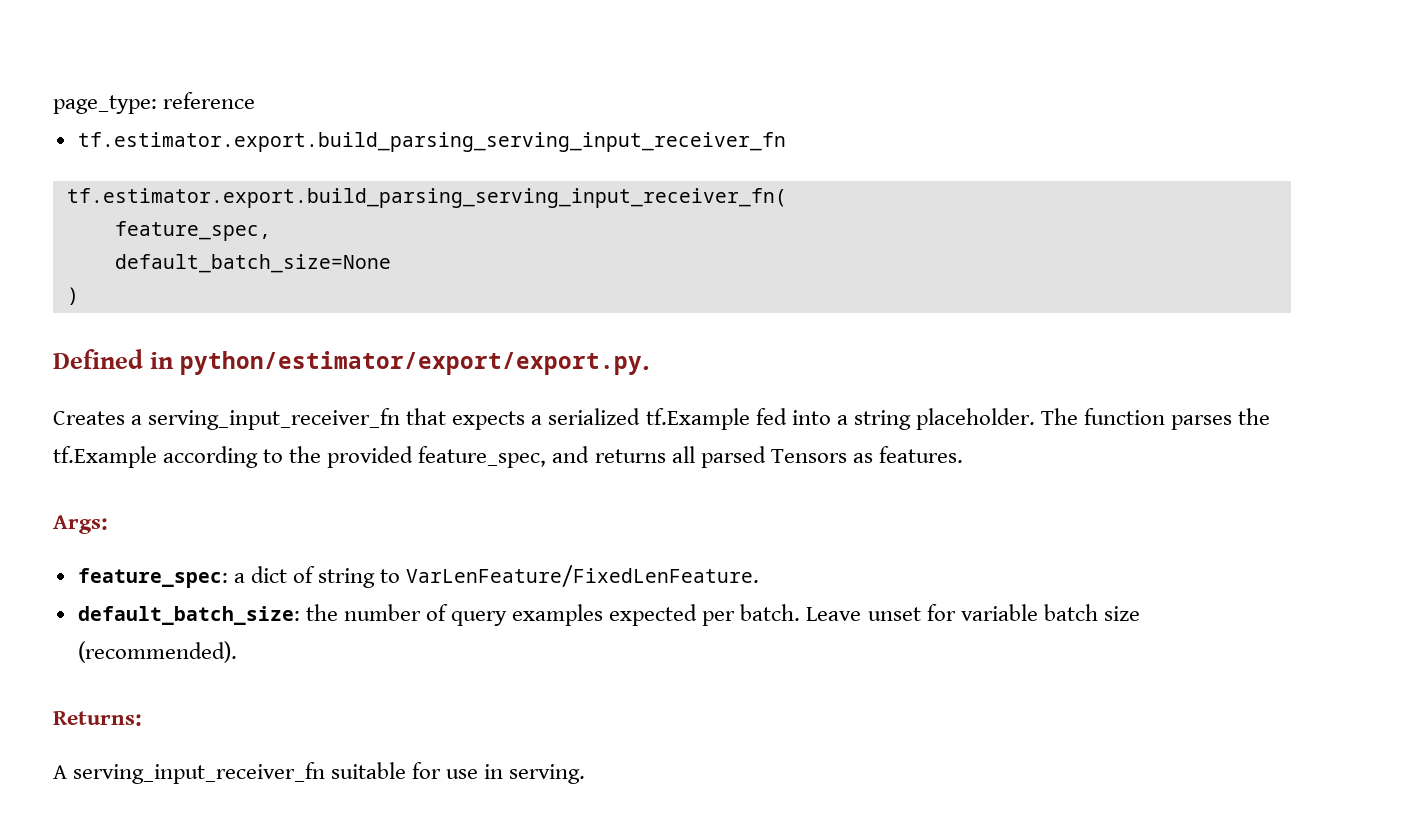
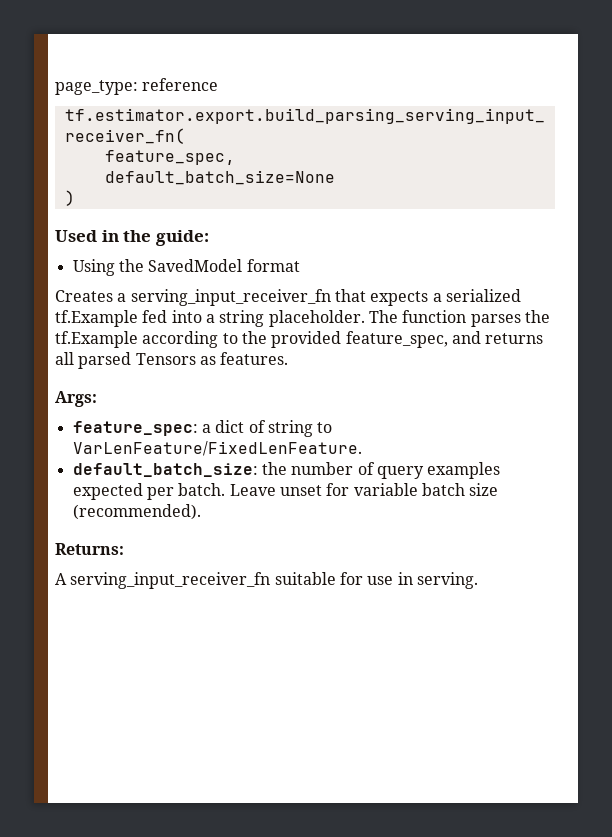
- tf.estimator.export.build_parsing_serving_input_receiver_fn
- Defined in python/estimator/export/export.py.
+ Used in the guide:
+ Using the SavedModel format

